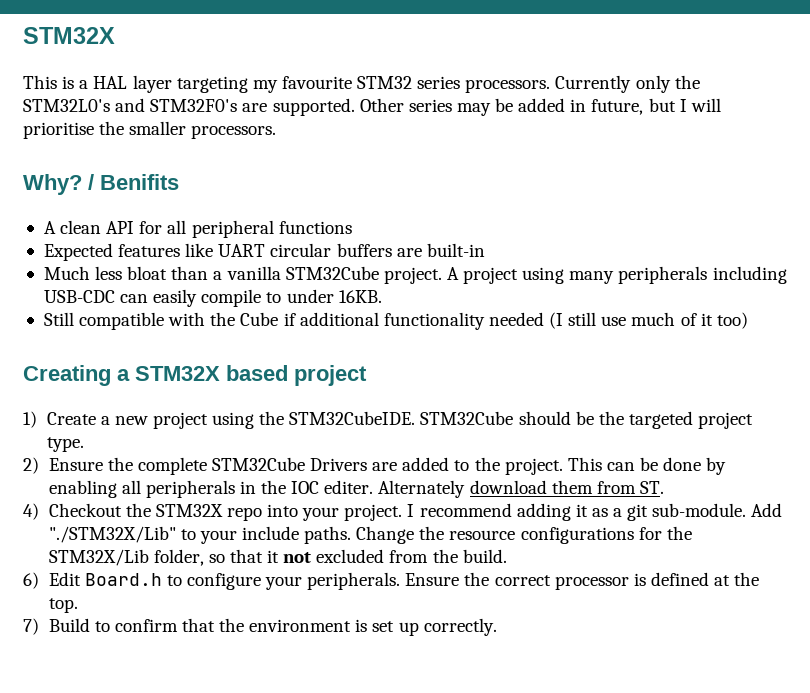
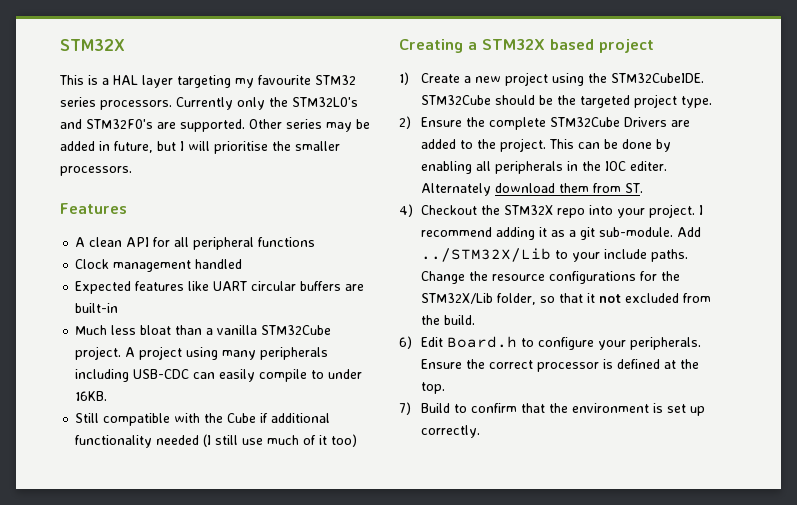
- Why? / Benifits
+ Features
+ Clock management handled
- Add "./STM32X/Lib" to your include paths.
+ Add ../STM32X/Lib to your include paths.

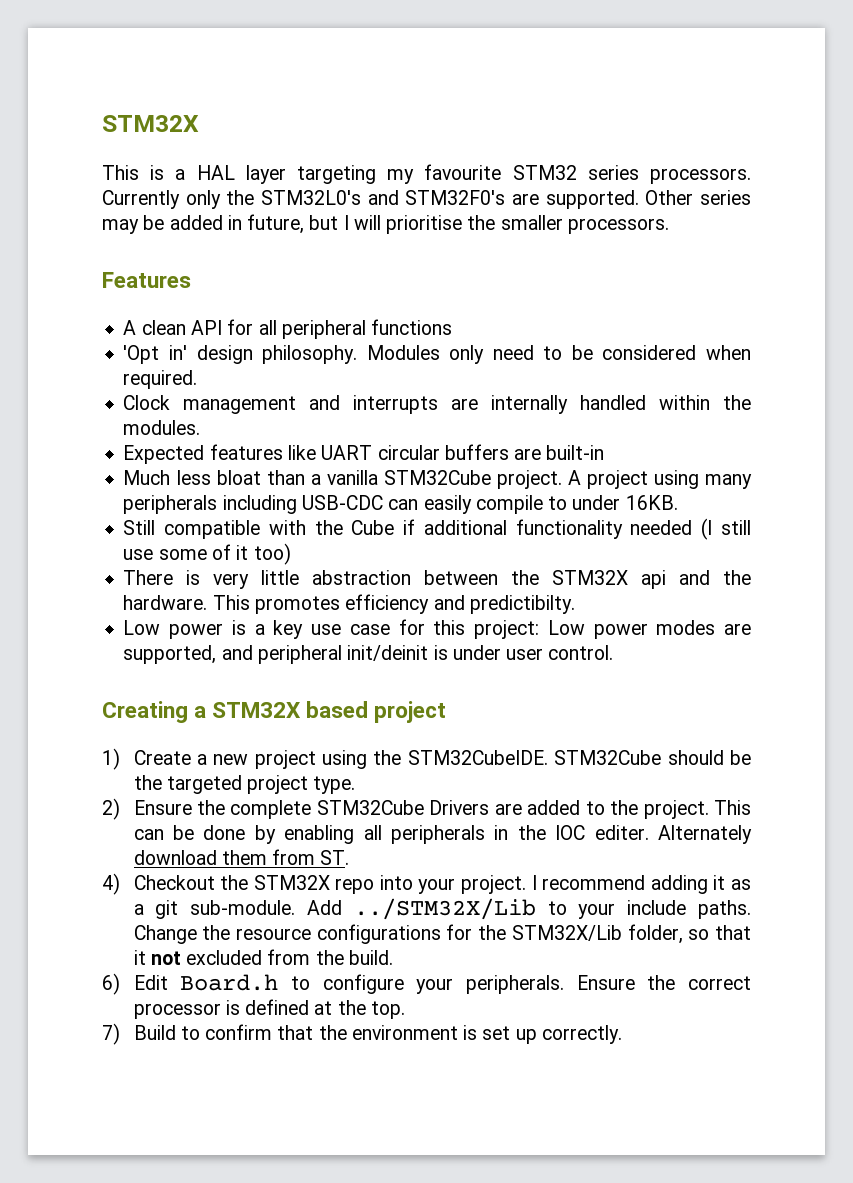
- Clock management handled
+ 'Opt in' design philosophy. Modules only need to be considered when required.
+ Clock management and interrupts are internally handled within the modules.
- Still compatible with the Cube if additional functionality needed (I still use much of it too)
+ Still compatible with the Cube if additional functionality needed (I still use some of it too)
+ There is very little abstraction between the STM32X api and the hardware. This promotes efficiency and predictibilty.
+ Low power is a key use case for this project: Low power modes are supported, and peripheral init/deinit is under user control.

